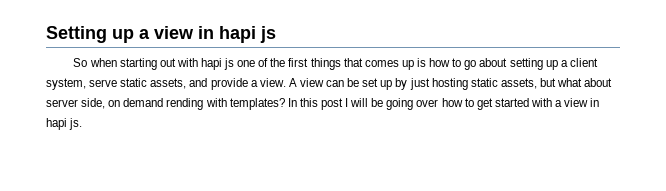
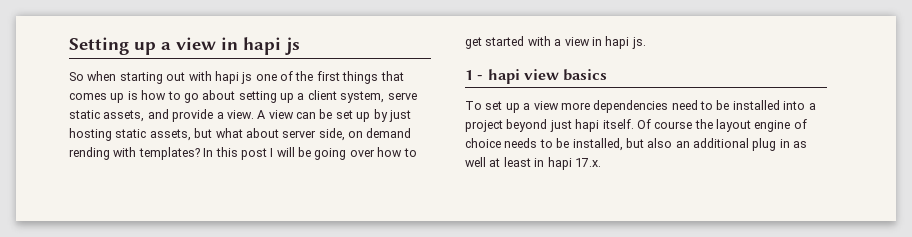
+ 1 - hapi view basics
+ To set up a view more dependencies need to be installed into a project beyond just hapi itself. Of course the layout engine of choice needs to be installed, but also an additional plug in as well at least in hapi 17.x.

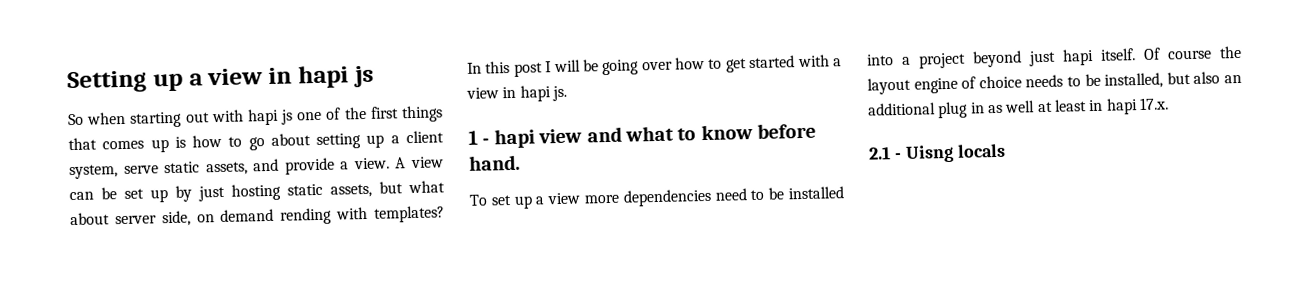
- 1 - hapi view basics
+ 1 - hapi view and what to know before hand.
+ 2.1 - Uisng locals

